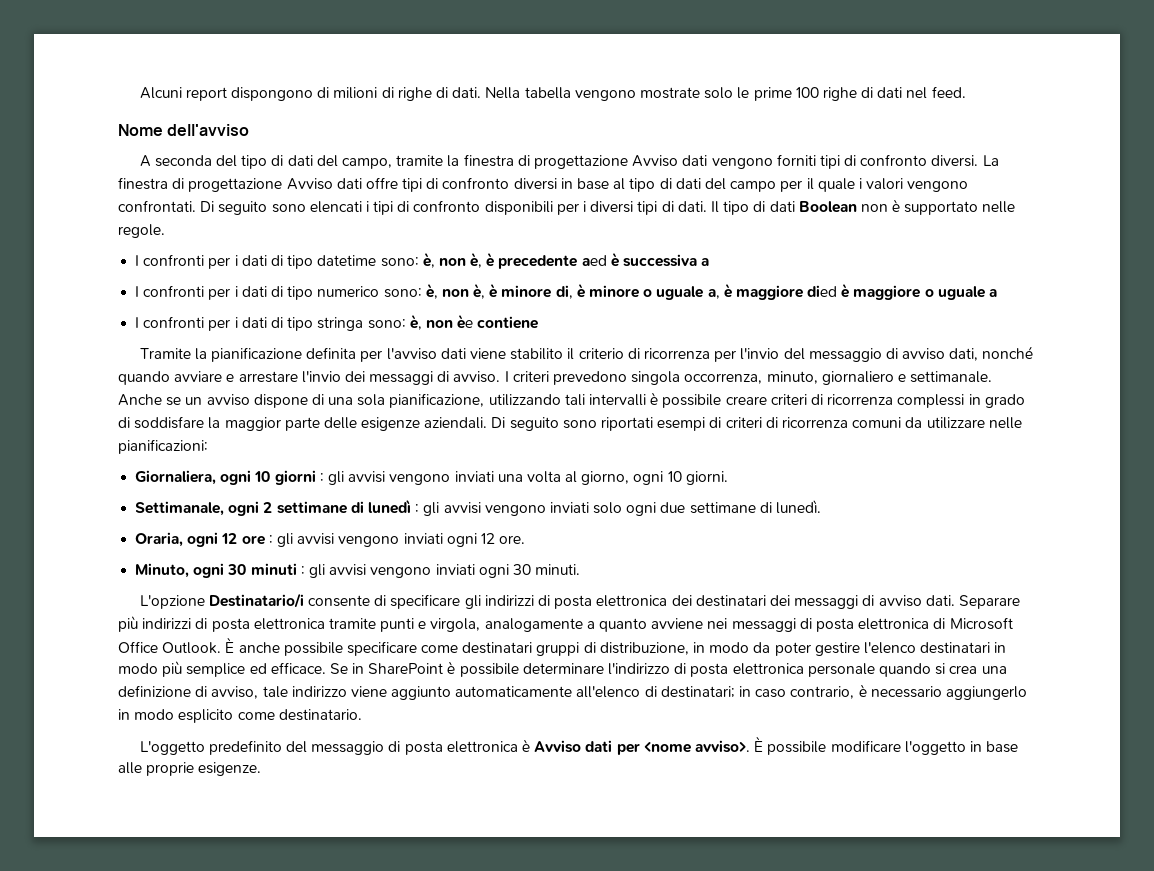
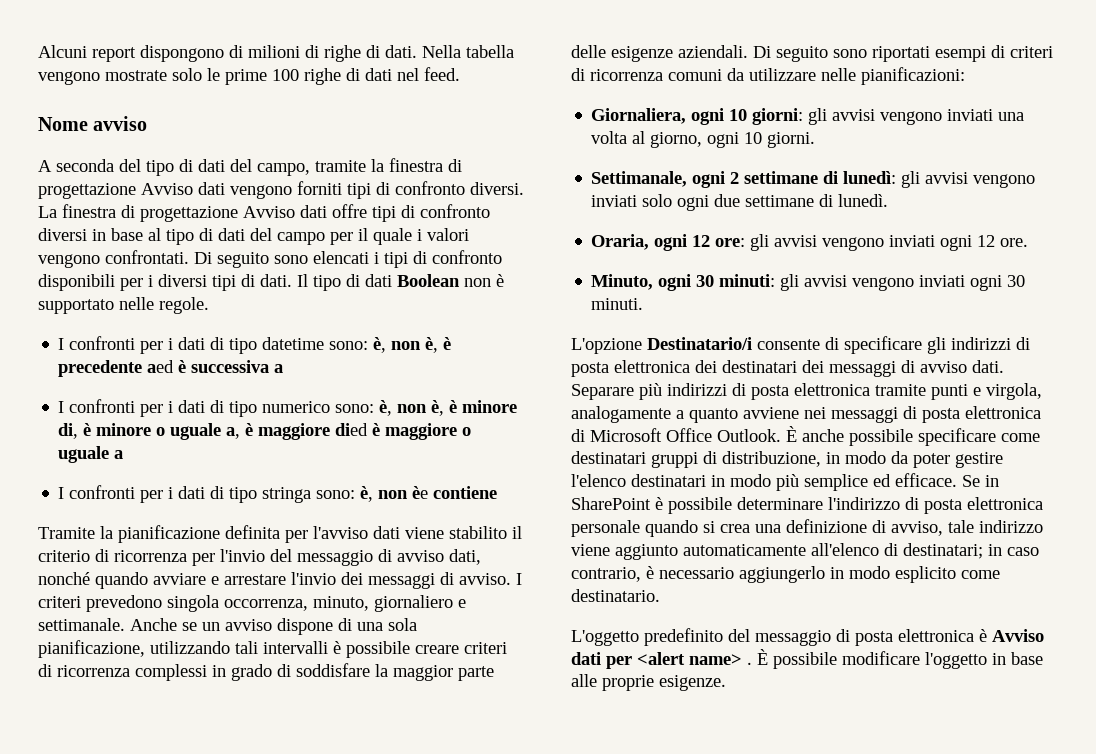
- Nome dell'avviso
+ Nome avviso
- Giornaliera, ogni 10 giorni : gli avvisi vengono inviati una volta al giorno, ogni 10 giorni.
+ Giornaliera, ogni 10 giorni: gli avvisi vengono inviati una volta al giorno, ogni 10 giorni.
- Settimanale, ogni 2 settimane di lunedì : gli avvisi vengono inviati solo ogni due settimane di lunedì.
+ Settimanale, ogni 2 settimane di lunedì: gli avvisi vengono inviati solo ogni due settimane di lunedì.
- Oraria, ogni 12 ore : gli avvisi vengono inviati ogni 12 ore.
+ Oraria, ogni 12 ore: gli avvisi vengono inviati ogni 12 ore.
- Minuto, ogni 30 minuti : gli avvisi vengono inviati ogni 30 minuti.
+ Minuto, ogni 30 minuti: gli avvisi vengono inviati ogni 30 minuti.
- L'oggetto predefinito del messaggio di posta elettronica è Avviso dati per <nome avviso>.
+ L'oggetto predefinito del messaggio di posta elettronica è Avviso dati per <alert name> .

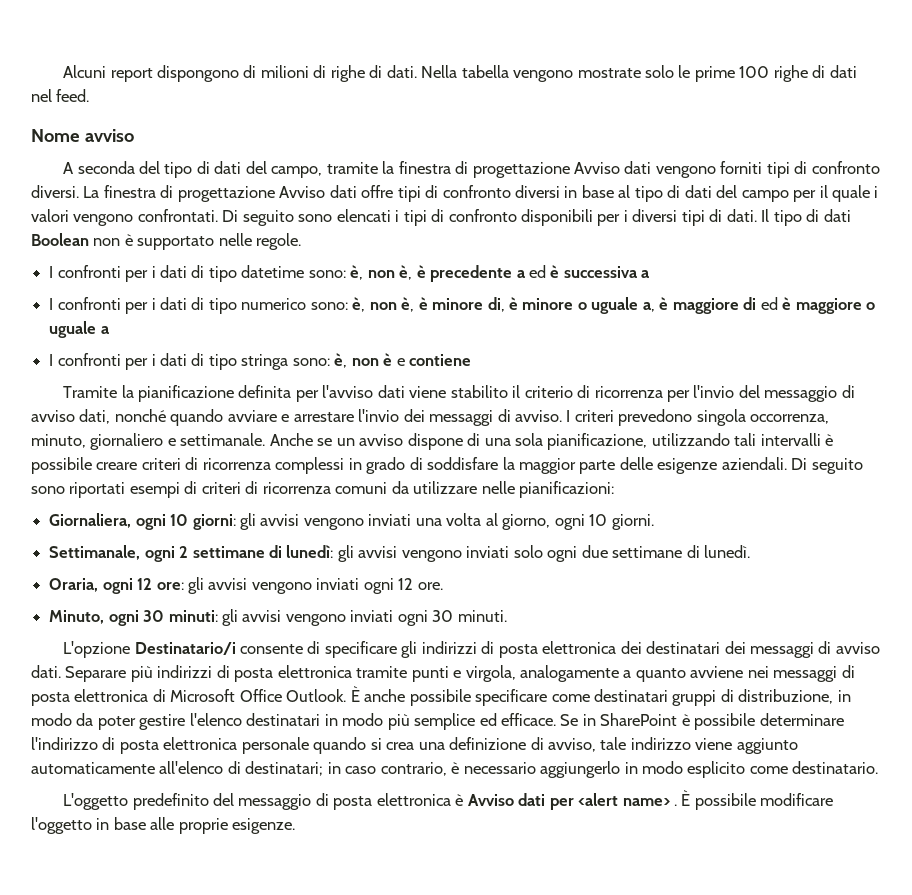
- I confronti per i dati di tipo datetime sono: è, non è, è precedente aed è successiva a
+ I confronti per i dati di tipo datetime sono: è, non è, è precedente a ed è successiva a
- I confronti per i dati di tipo numerico sono: è, non è, è minore di, è minore o uguale a, è maggiore died è maggiore o uguale a
+ I confronti per i dati di tipo numerico sono: è, non è, è minore di, è minore o uguale a, è maggiore di ed è maggiore o uguale a
- I confronti per i dati di tipo stringa sono: è, non èe contiene
+ I confronti per i dati di tipo stringa sono: è, non è e contiene

